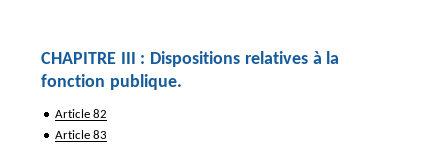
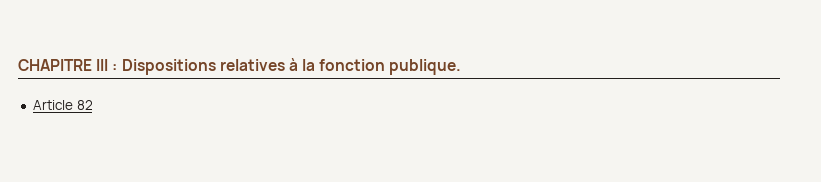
- Article 83

